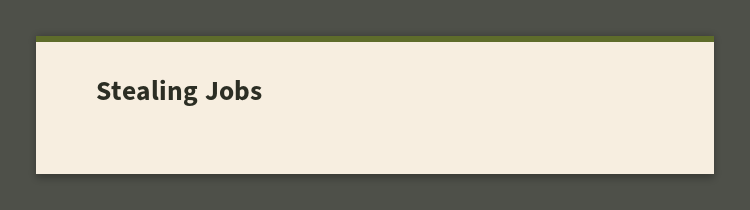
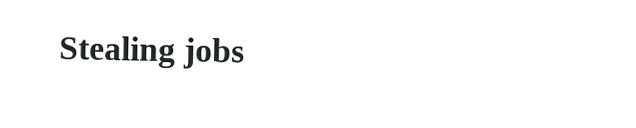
- Stealing Jobs
+ Stealing jobs

